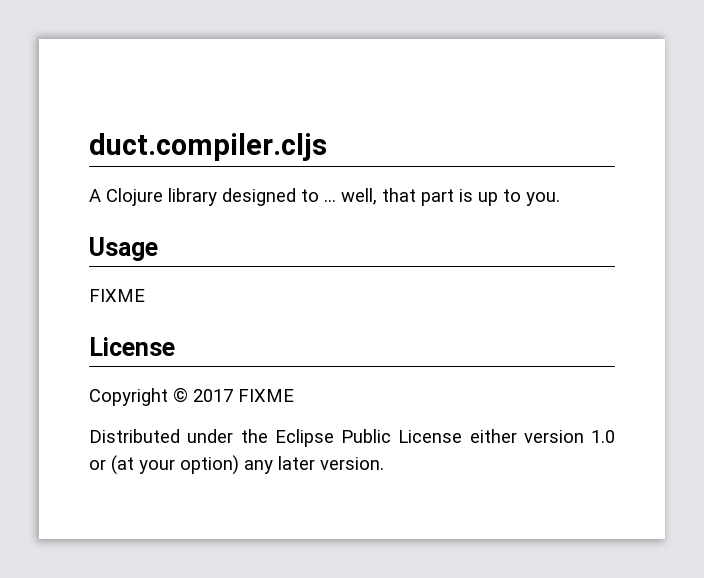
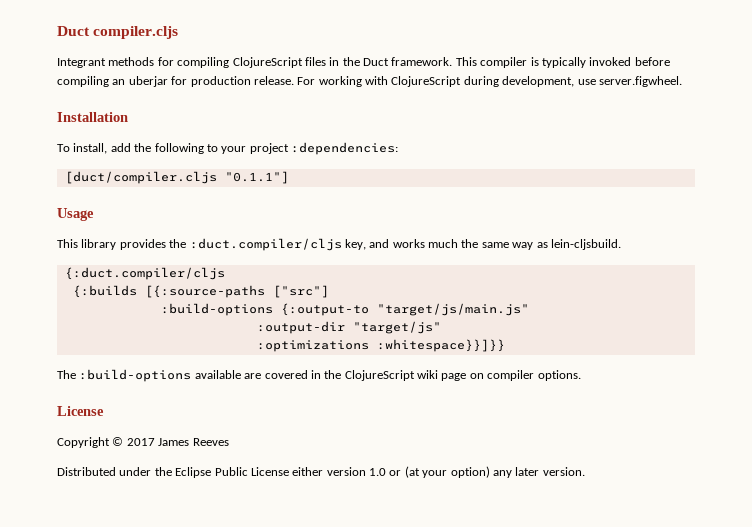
- duct.compiler.cljs
- A Clojure library designed to ... well, that part is up to you.
+ Duct compiler.cljs
+ Integrant methods for compiling ClojureScript files in the Duct framework. This compiler is typically invoked before compiling an uberjar for production release. For working with ClojureScript during development, use server.figwheel.
+ Installation
+ To install, add the following to your project :dependencies:
+ [duct/compiler.cljs "0.1.1"]
  Usage
- FIXME
+ This library provides the :duct.compiler/cljs key, and works much the same way as lein-cljsbuild.
+ {:duct.compiler/cljs
+ {:builds [{:source-paths ["src"]
+ :build-options {:output-to "target/js/main.js"
+ :output-dir "target/js"
+ :optimizations :whitespace}}]}}
+ The :build-options available are covered in the ClojureScript wiki page on compiler options.
- Copyright © 2017 FIXME
+ Copyright © 2017 James Reeves

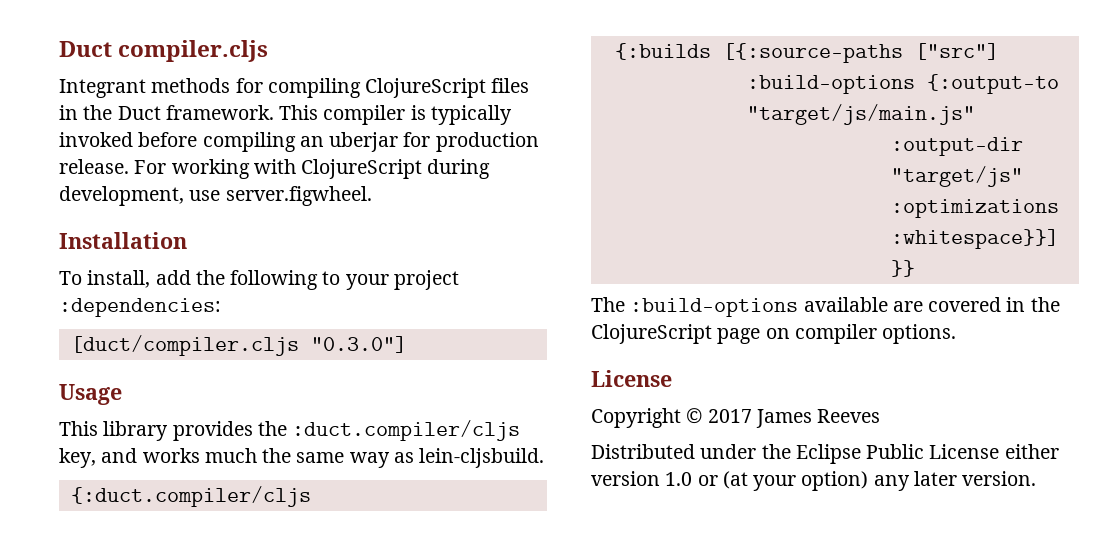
- [duct/compiler.cljs "0.1.1"]
+ [duct/compiler.cljs "0.3.0"]
- The :build-options available are covered in the ClojureScript wiki page on compiler options.
+ The :build-options available are covered in the ClojureScript page on compiler options.

